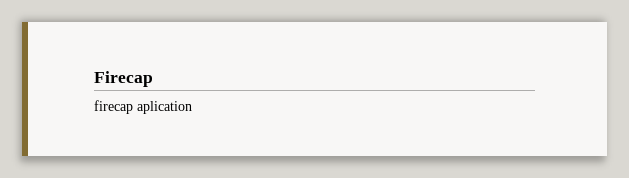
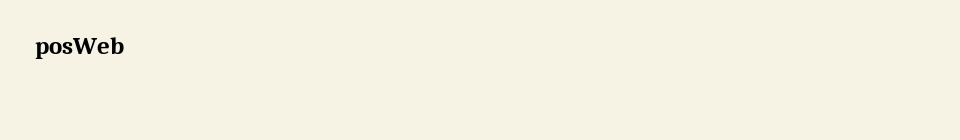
- Firecap
- firecap aplication
+ posWeb

